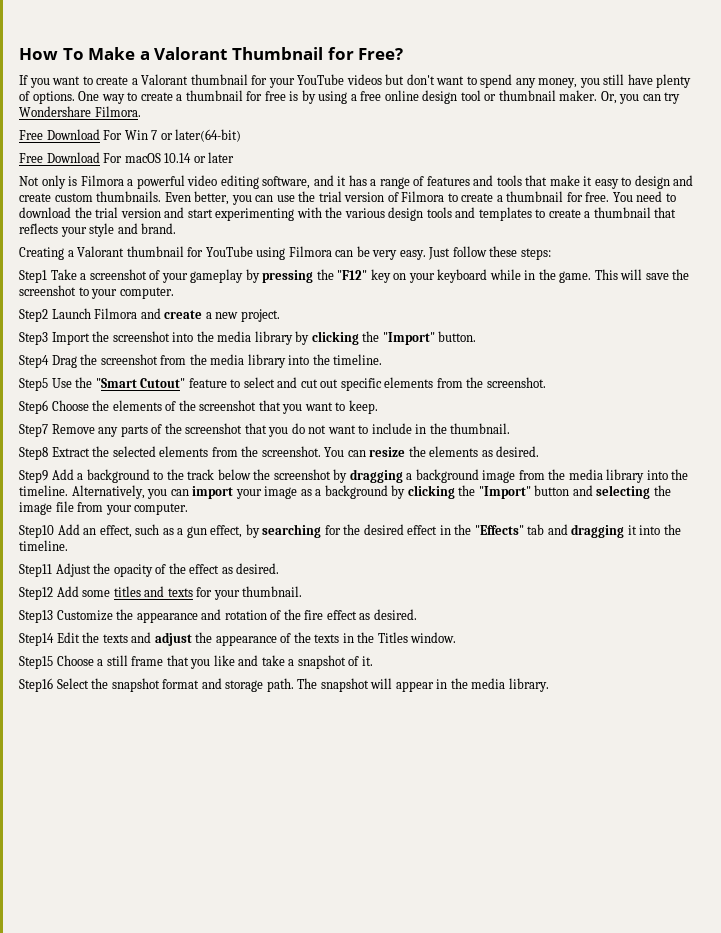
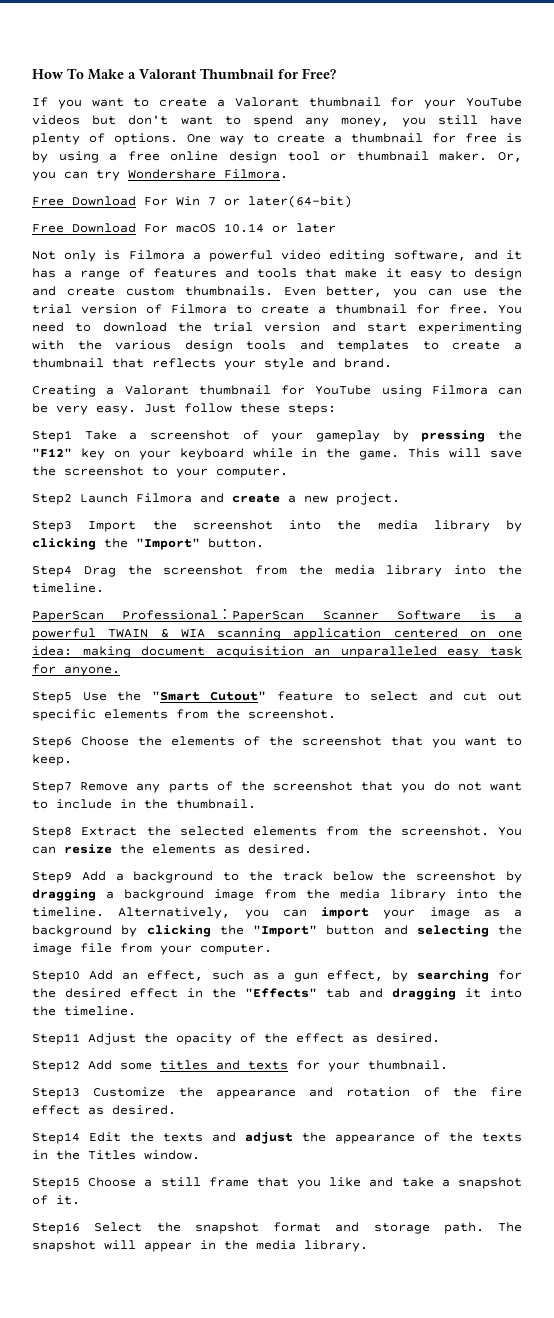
+ PaperScan Professional：PaperScan Scanner Software is a powerful TWAIN & WIA scanning application centered on one idea: making document acquisition an unparalleled easy task for anyone.

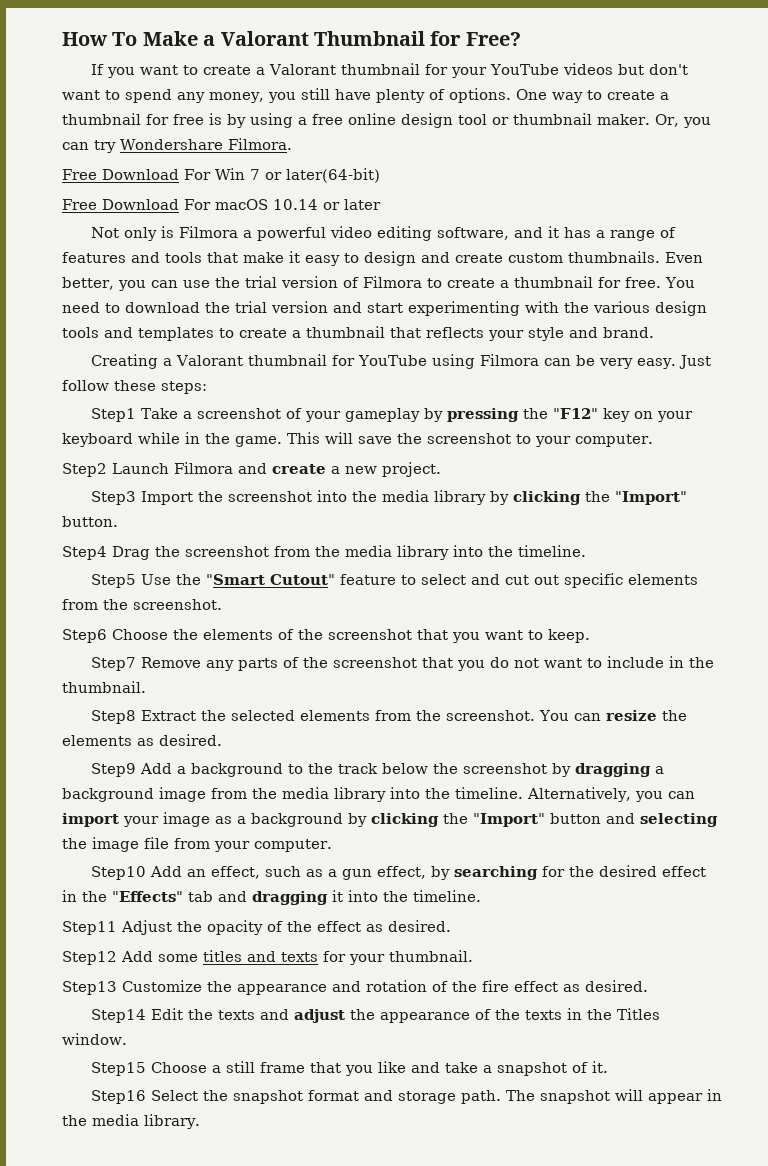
- PaperScan Professional：PaperScan Scanner Software is a powerful TWAIN & WIA scanning application centered on one idea: making document acquisition an unparalleled easy task for anyone.

